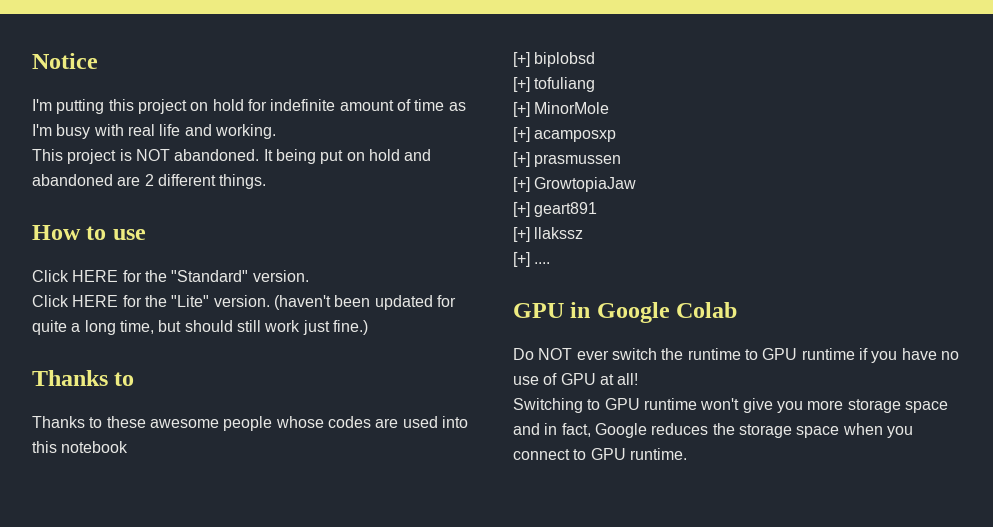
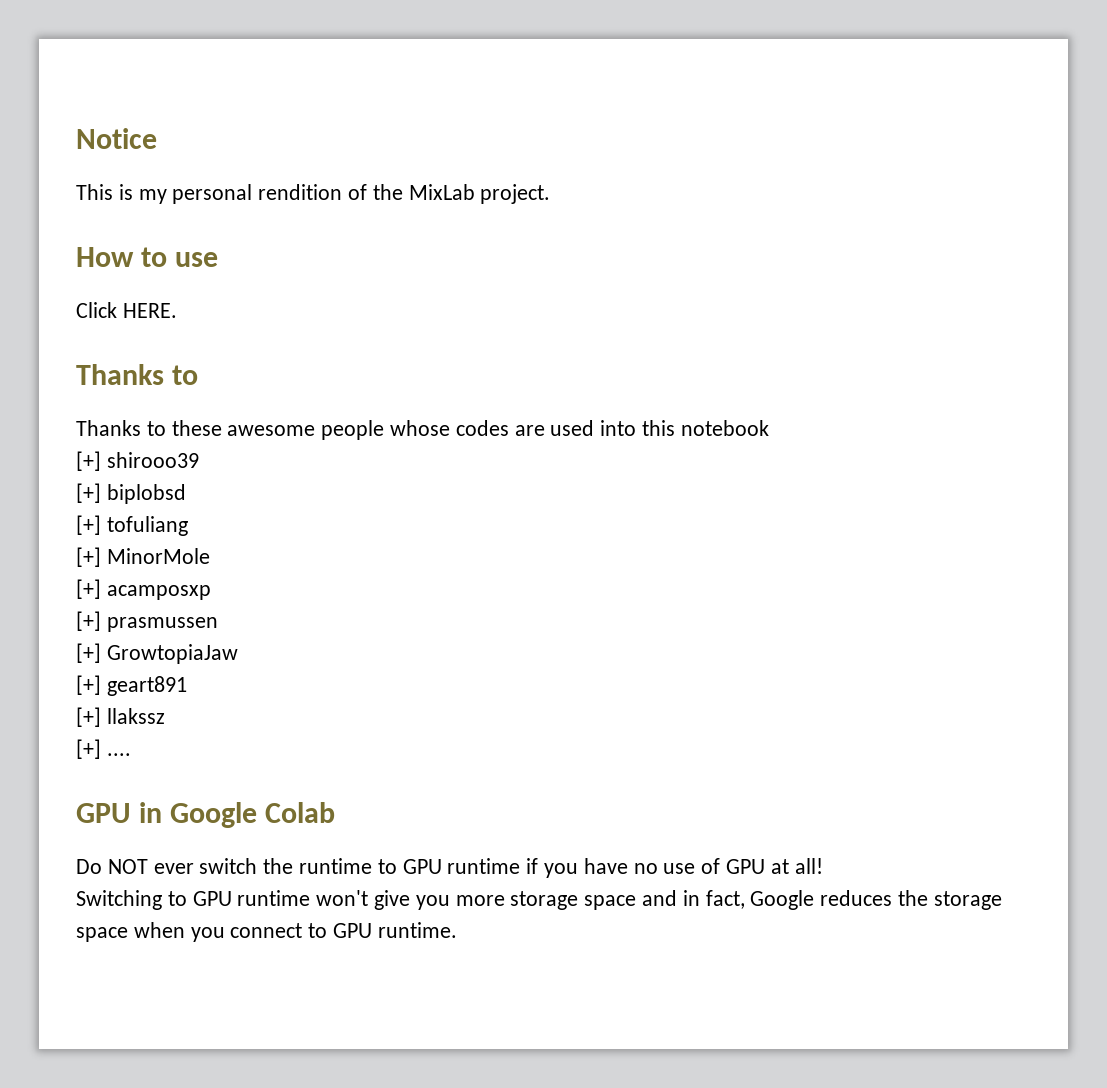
- I'm putting this project on hold for indefinite amount of time as I'm busy with real life and working.
- This project is NOT abandoned. It being put on hold and abandoned are 2 different things.
+ This is my personal rendition of the MixLab project.
  How to use
- Click HERE for the "Standard" version.
- Click HERE for the "Lite" version. (haven't been updated for quite a long time, but should still work just fine.)
+ Click HERE.
+ [+] shirooo39

